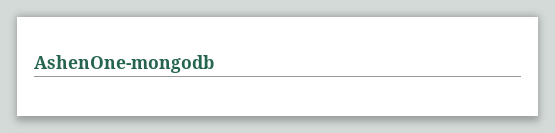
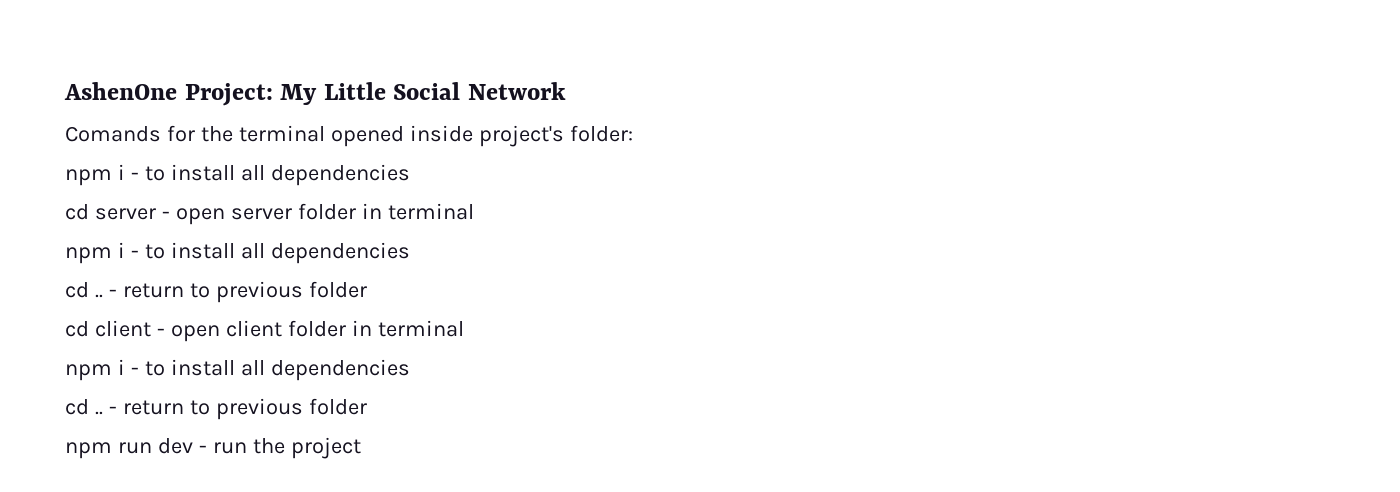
- AshenOne-mongodb
+ AshenOne Project: My Little Social Network
+ Comands for the terminal opened inside project's folder:
+ npm i - to install all dependencies
+ cd server - open server folder in terminal
+ npm i - to install all dependencies
+ cd .. - return to previous folder
+ cd client - open client folder in terminal
+ npm i - to install all dependencies
+ cd .. - return to previous folder
+ npm run dev - run the project

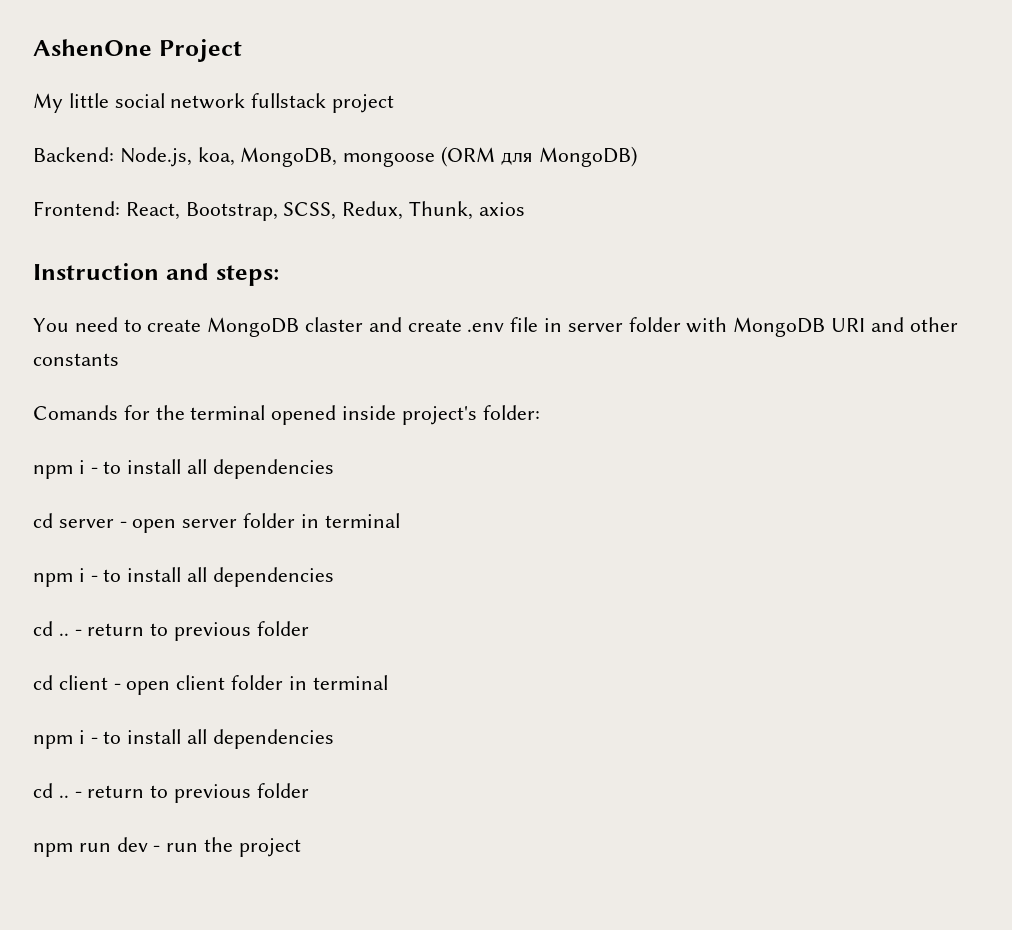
- AshenOne Project: My Little Social Network
+ AshenOne Project
+ My little social network fullstack project
+ Backend: Node.js, koa, MongoDB, mongoose (ORM для MongoDB)
+ Frontend: React, Bootstrap, SCSS, Redux, Thunk, axios
+ Instruction and steps:
+ You need to create MongoDB claster and create .env file in server folder with MongoDB URI and other constants

